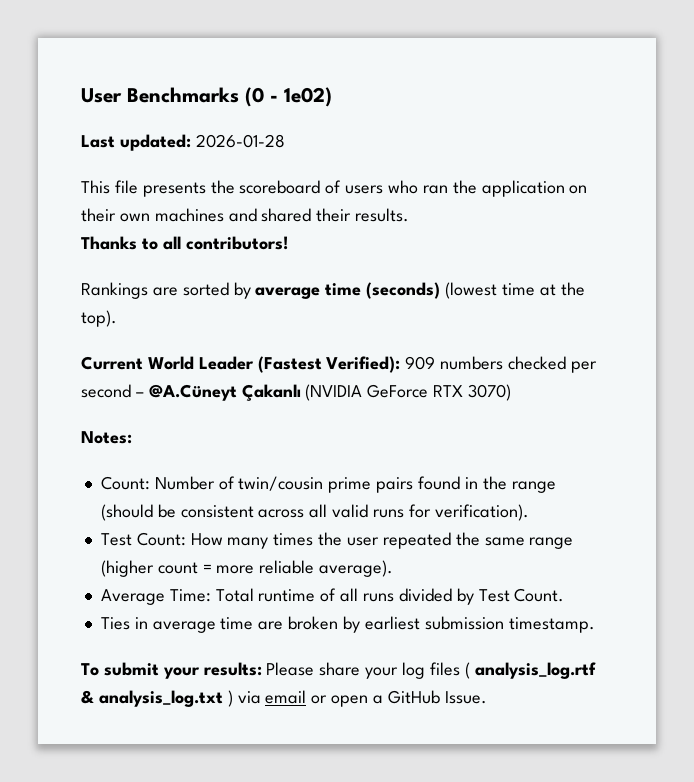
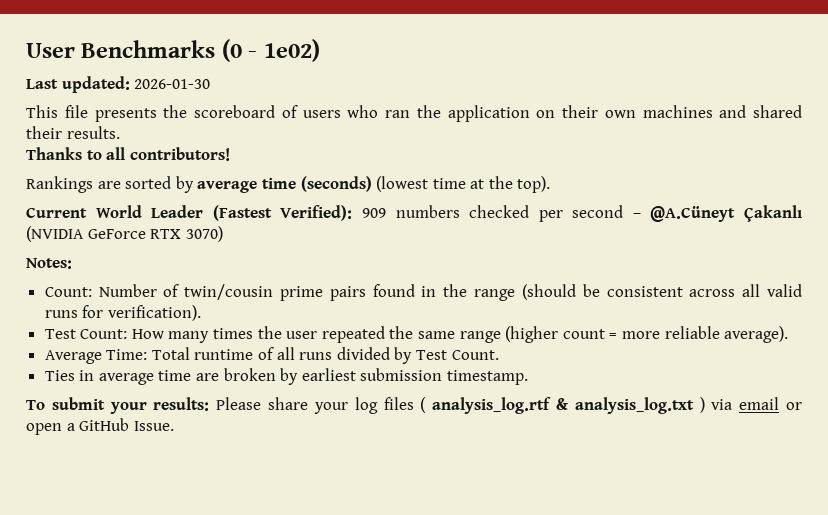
- Last updated: 2026-01-28
+ Last updated: 2026-01-30

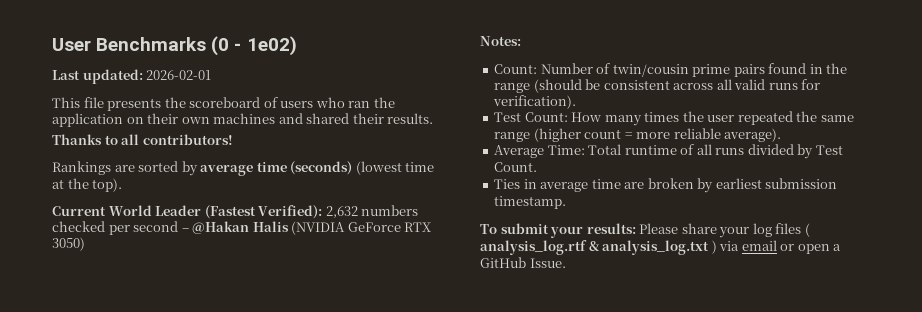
- Last updated: 2026-01-30
+ Last updated: 2026-02-01
- Current World Leader (Fastest Verified): 909 numbers checked per second – @A.Cüneyt Çakanlı (NVIDIA GeForce RTX 3070)
+ Current World Leader (Fastest Verified): 2,632 numbers checked per second – @Hakan Halis (NVIDIA GeForce RTX 3050)

